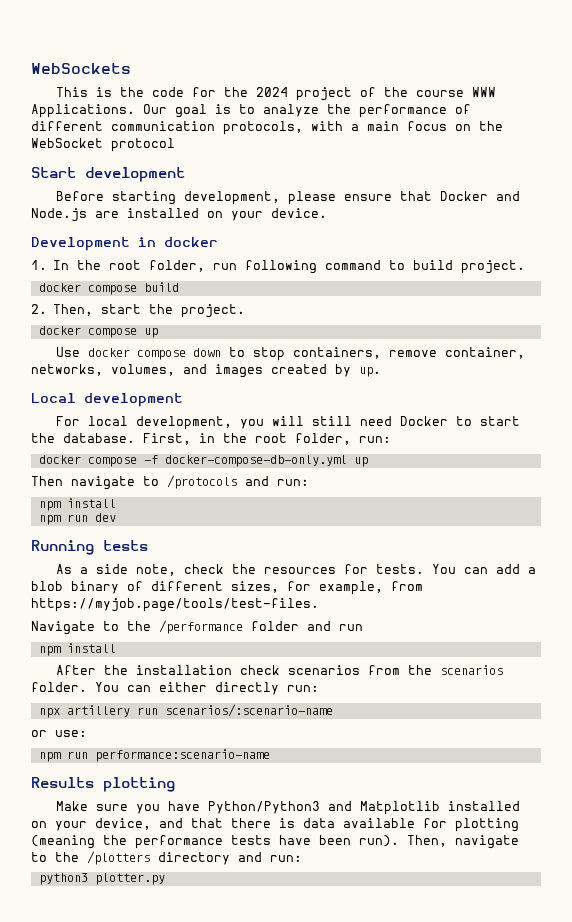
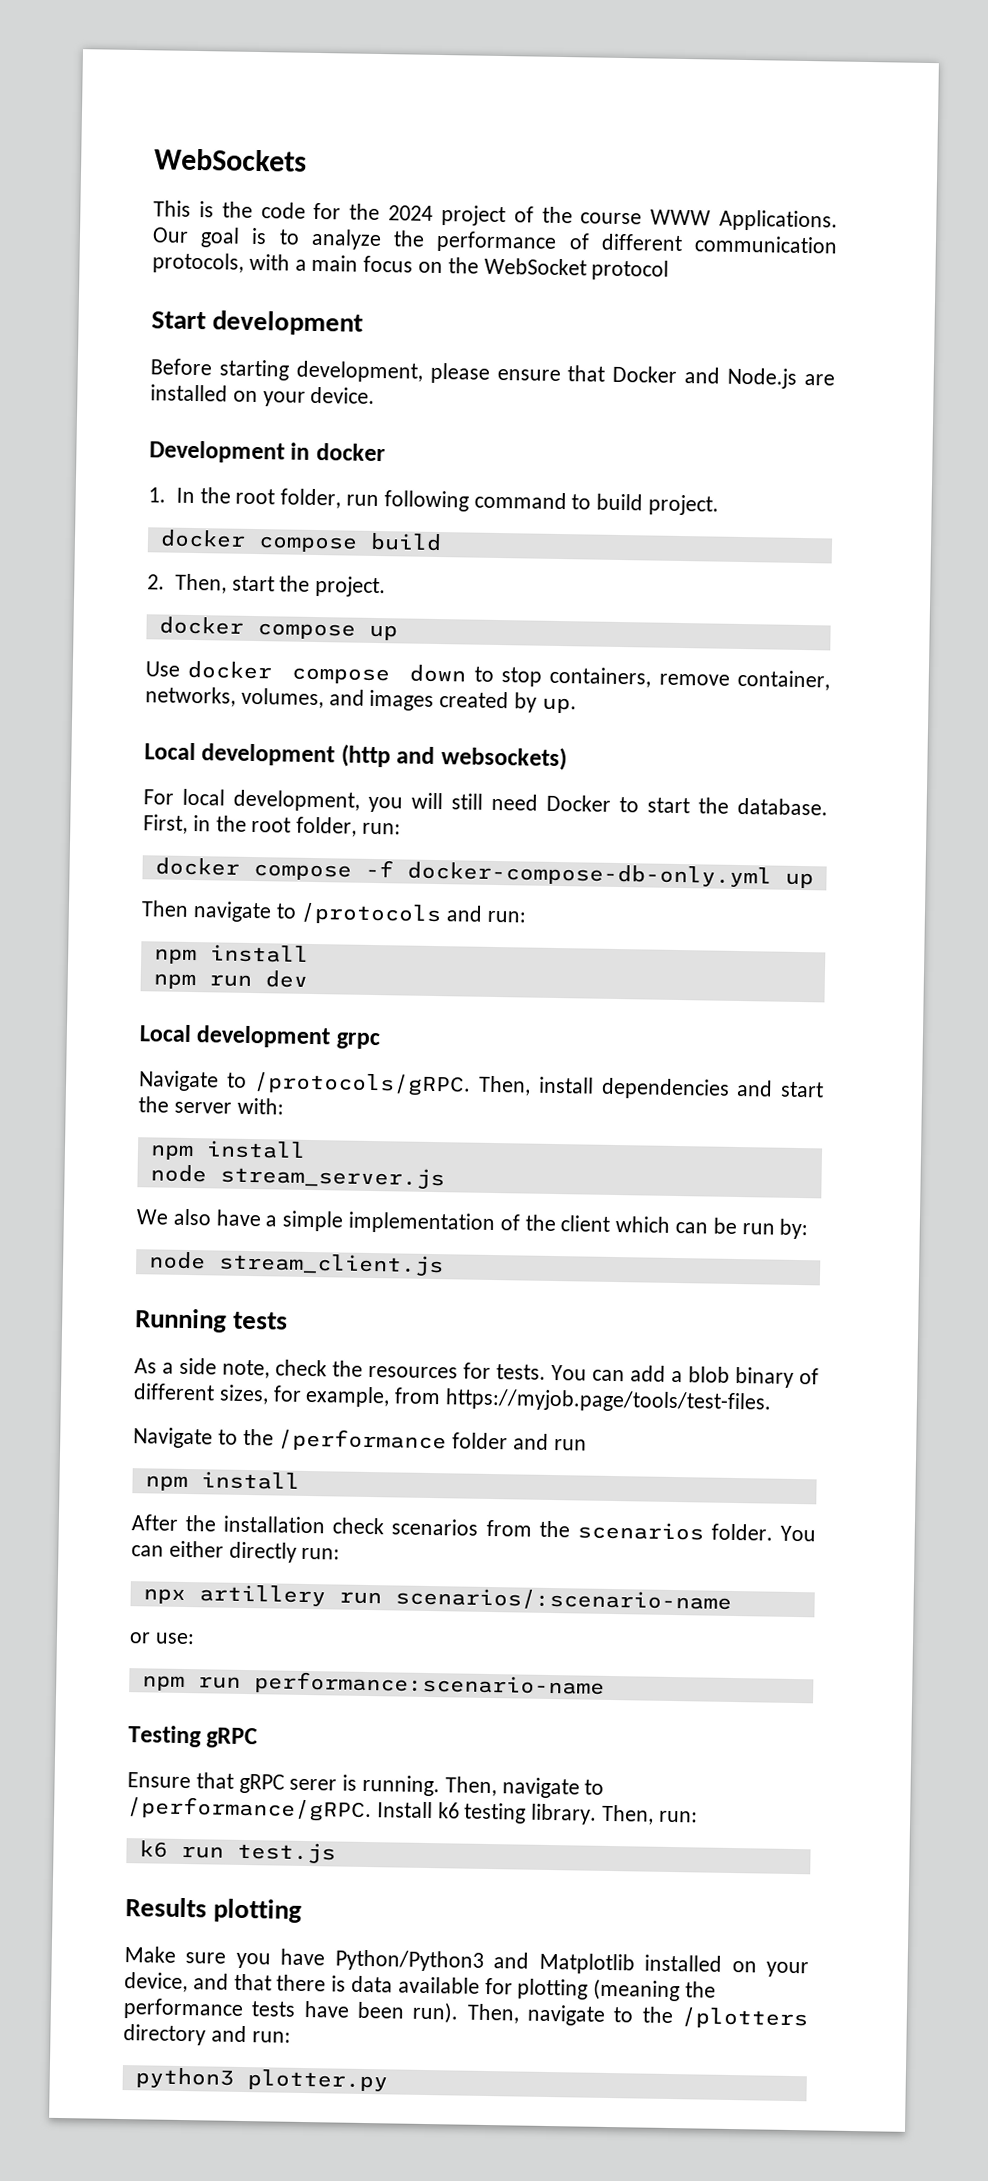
- Local development
+ Local development (http and websockets)
+ Local development grpc
+ Navigate to /protocols/gRPC. Then, install dependencies and start the server with:
+ npm install
+ node stream_server.js
+ We also have a simple implementation of the client which can be run by:
+ node stream_client.js
+ Testing gRPC
+ Ensure that gRPC serer is running. Then, navigate to /performance/gRPC. Install k6 testing library. Then, run:
+ k6 run test.js

